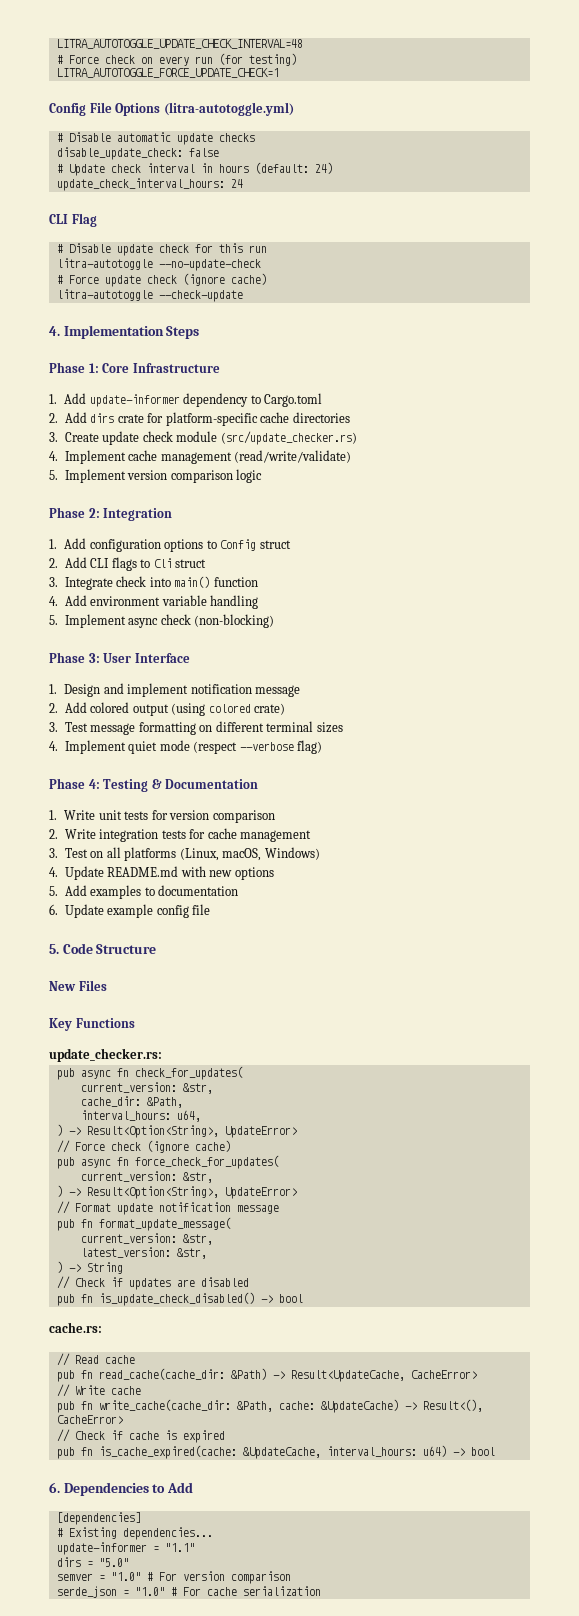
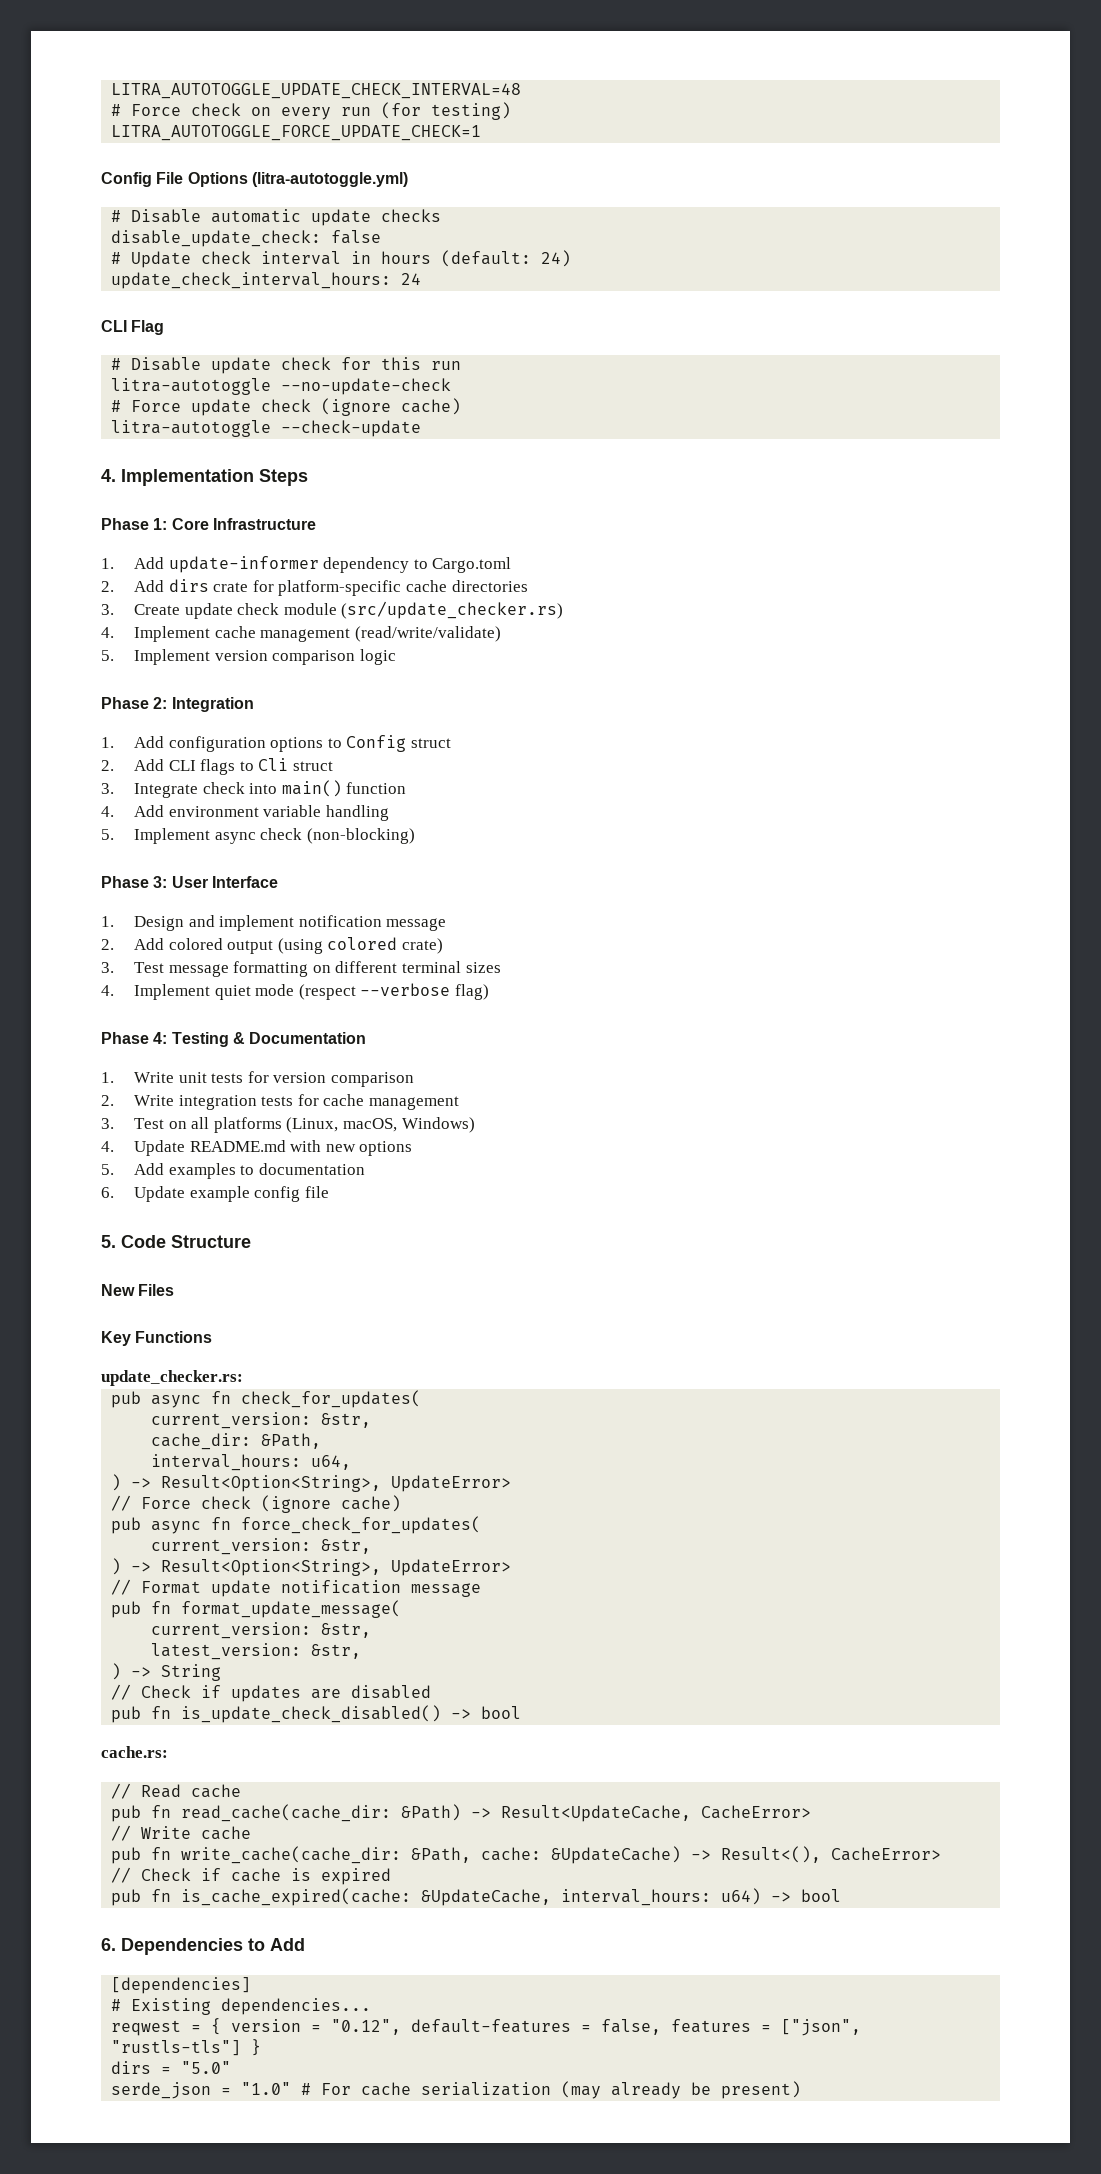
- update-informer = "1.1"
+ reqwest = { version = "0.12", default-features = false, features = ["json", "rustls-tls"] }
  dirs = "5.0"
- semver = "1.0" # For version comparison
- serde_json = "1.0" # For cache serialization
+ serde_json = "1.0" # For cache serialization (may already be present)

